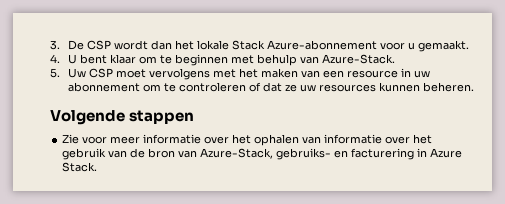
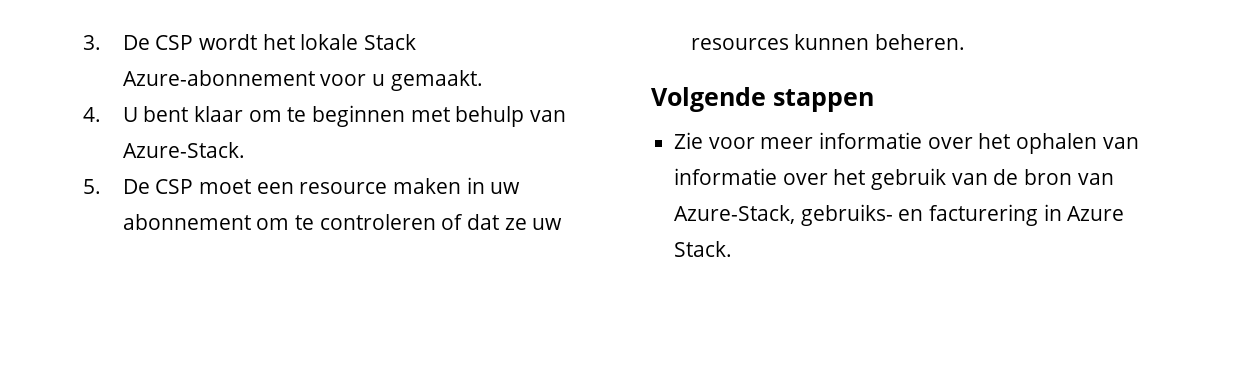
- 3. De CSP wordt dan het lokale Stack Azure-abonnement voor u gemaakt.
+ 3. De CSP wordt het lokale Stack Azure-abonnement voor u gemaakt.
- 5. Uw CSP moet vervolgens met het maken van een resource in uw abonnement om te controleren of dat ze uw resources kunnen beheren.
+ 5. De CSP moet een resource maken in uw abonnement om te controleren of dat ze uw resources kunnen beheren.

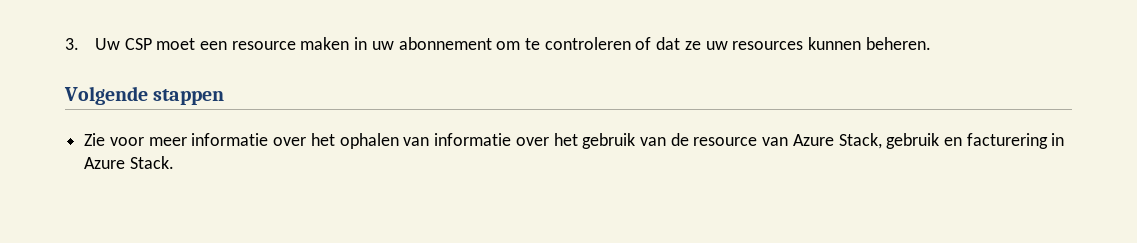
- 3. De CSP wordt het lokale Stack Azure-abonnement voor u gemaakt.
- 4. U bent klaar om te beginnen met behulp van Azure-Stack.
- 5. De CSP moet een resource maken in uw abonnement om te controleren of dat ze uw resources kunnen beheren.
+ 3. Uw CSP moet een resource maken in uw abonnement om te controleren of dat ze uw resources kunnen beheren.
- Zie voor meer informatie over het ophalen van informatie over het gebruik van de bron van Azure-Stack, gebruiks- en facturering in Azure Stack.
+ Zie voor meer informatie over het ophalen van informatie over het gebruik van de resource van Azure Stack, gebruik en facturering in Azure Stack.

